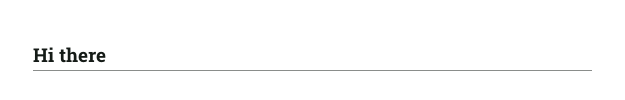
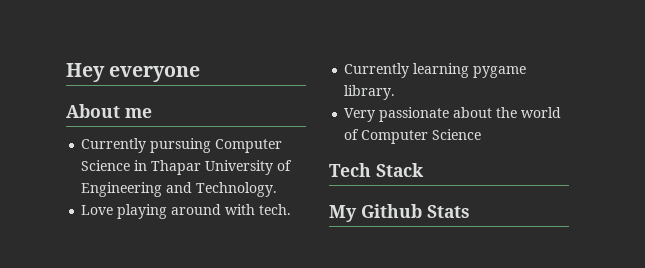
- Hi there
+ Hey everyone
+ About me
+ Currently pursuing Computer Science in Thapar University of Engineering and Technology.
+ Love playing around with tech.
+ Currently learning pygame library.
+ Very passionate about the world of Computer Science
+ Tech Stack
+ My Github Stats

